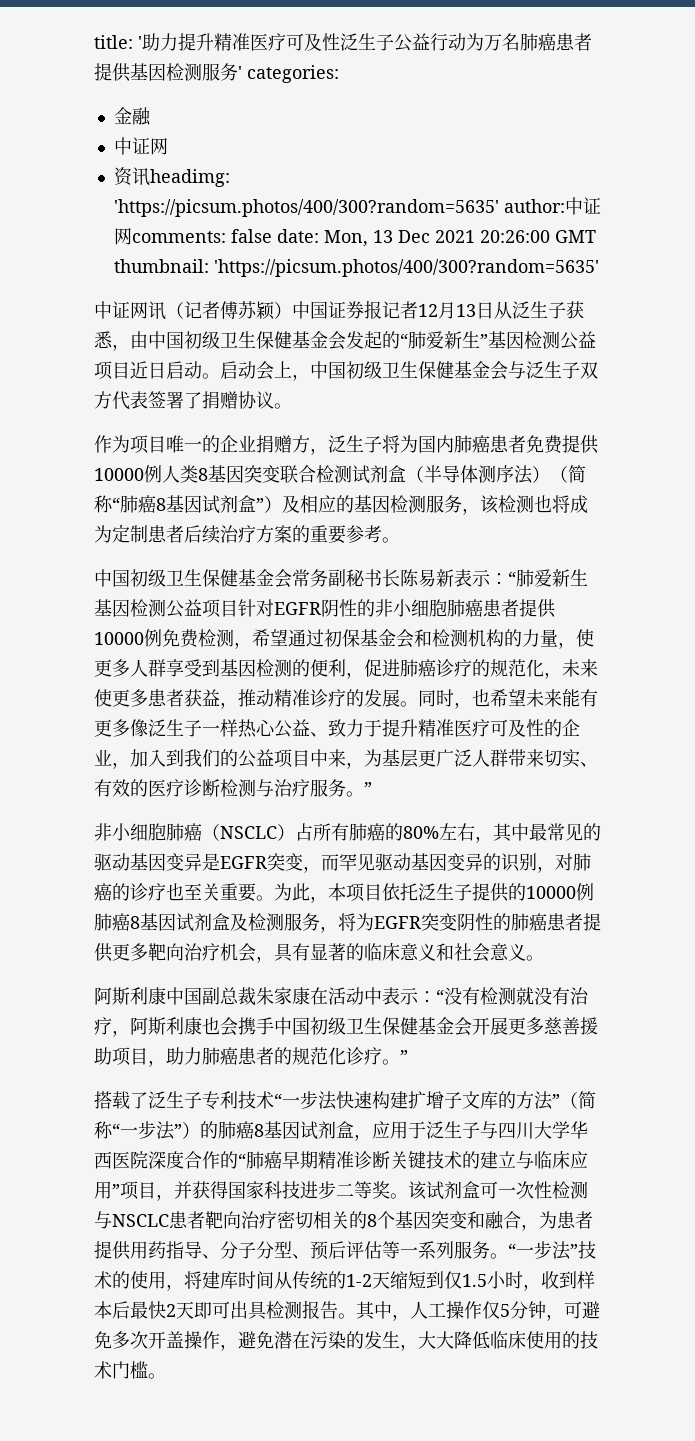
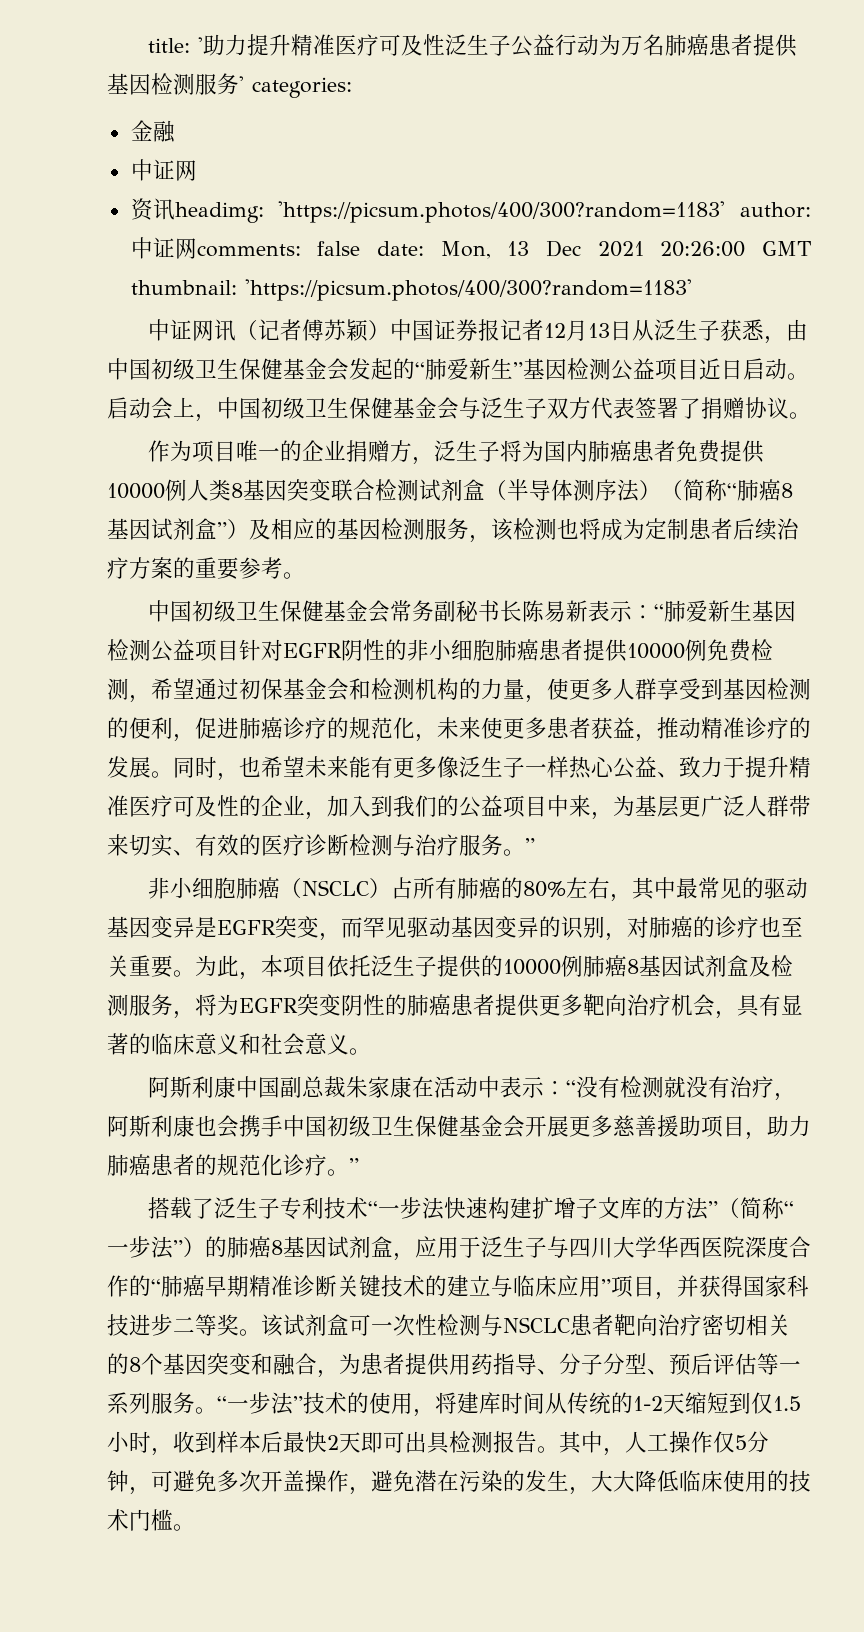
- 资讯headimg: 'https://picsum.photos/400/300?random=5635' author:中证网comments: false date: Mon, 13 Dec 2021 20:26:00 GMT thumbnail: 'https://picsum.photos/400/300?random=5635'
+ 资讯headimg: 'https://picsum.photos/400/300?random=1183' author:中证网comments: false date: Mon, 13 Dec 2021 20:26:00 GMT thumbnail: 'https://picsum.photos/400/300?random=1183'

